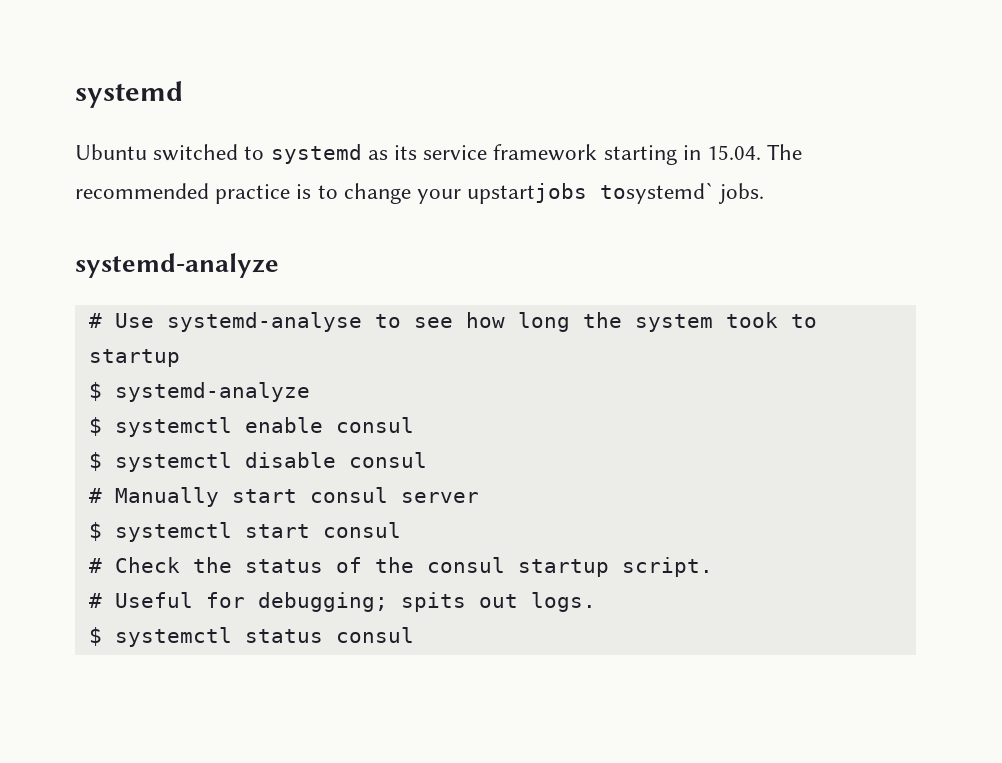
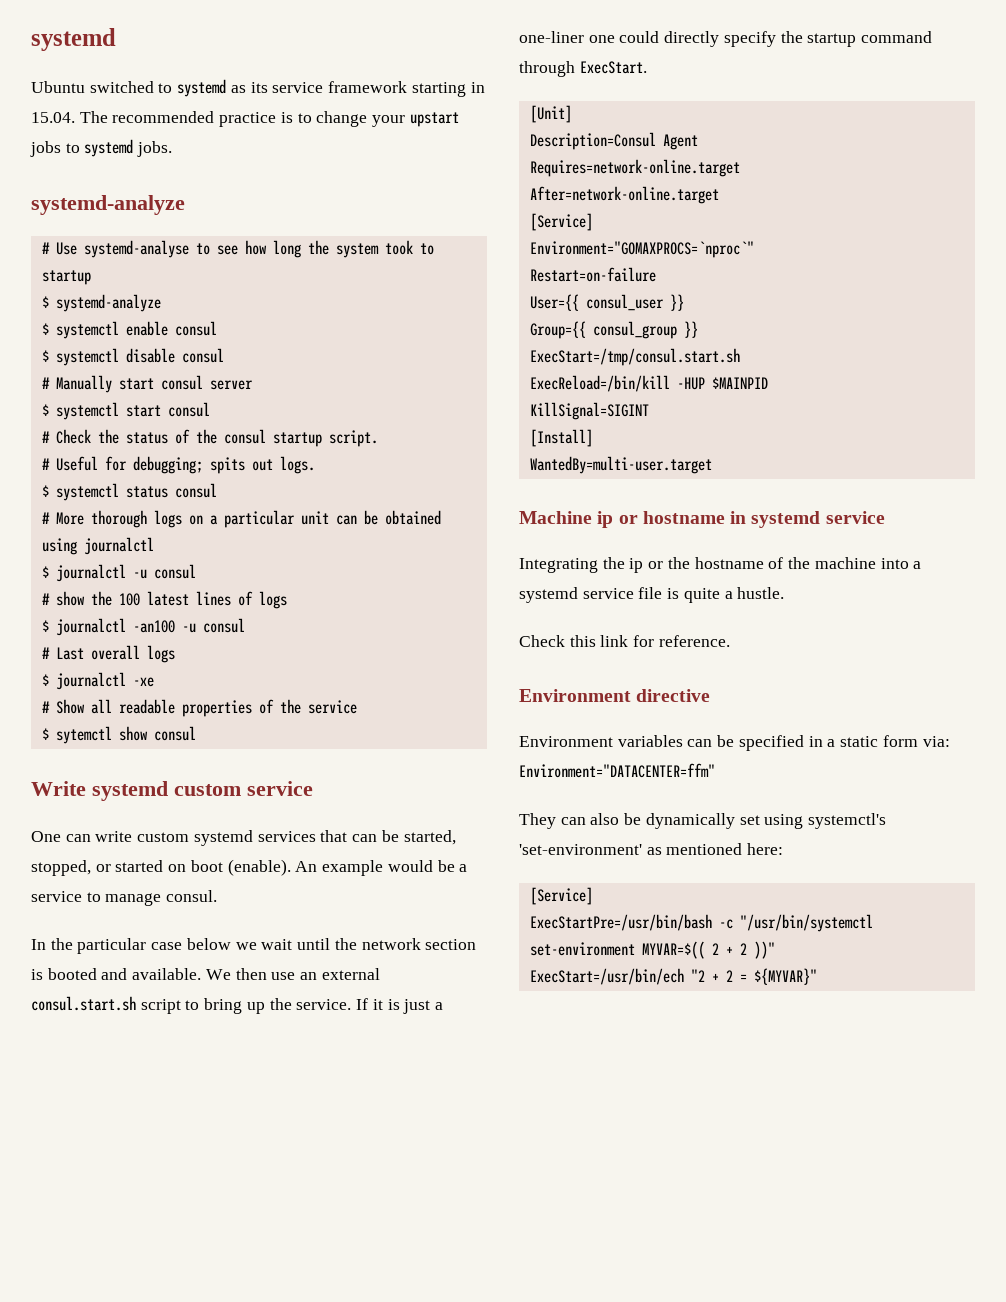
- Ubuntu switched to systemd as its service framework starting in 15.04. The recommended practice is to change your upstartjobs tosystemd` jobs.
+ Ubuntu switched to systemd as its service framework starting in 15.04. The recommended practice is to change your upstart jobs to systemd jobs.
+ # More thorough logs on a particular unit can be obtained using journalctl
+ $ journalctl -u consul
+ # show the 100 latest lines of logs
+ $ journalctl -an100 -u consul
+ # Last overall logs
+ $ journalctl -xe
+ # Show all readable properties of the service
+ $ sytemctl show consul
+ Write systemd custom service
+ One can write custom systemd services that can be started, stopped, or started on boot (enable). An example would be a service to manage consul.
+ In the particular case below we wait until the network section is booted and available. We then use an external consul.start.sh script to bring up the service. If it is just a one-liner one could directly specify the startup command through ExecStart.
+ [Unit]
+ Description=Consul Agent
+ Requires=network-online.target
+ After=network-online.target
+ [Service]
+ Environment="GOMAXPROCS=`nproc`"
+ Restart=on-failure
+ User={{ consul_user }}
+ Group={{ consul_group }}
+ ExecStart=/tmp/consul.start.sh
+ ExecReload=/bin/kill -HUP $MAINPID
+ KillSignal=SIGINT
+ [Install]
+ WantedBy=multi-user.target
+ Machine ip or hostname in systemd service
+ Integrating the ip or the hostname of the machine into a systemd service file is quite a hustle.
+ Check this link for reference.
+ Environment directive
+ Environment variables can be specified in a static form via: Environment="DATACENTER=ffm"
+ They can also be dynamically set using systemctl's 'set-environment' as mentioned here:
+ [Service]
+ ExecStartPre=/usr/bin/bash -c "/usr/bin/systemctl set-environment MYVAR=$(( 2 + 2 ))"
+ ExecStart=/usr/bin/ech "2 + 2 = ${MYVAR}"

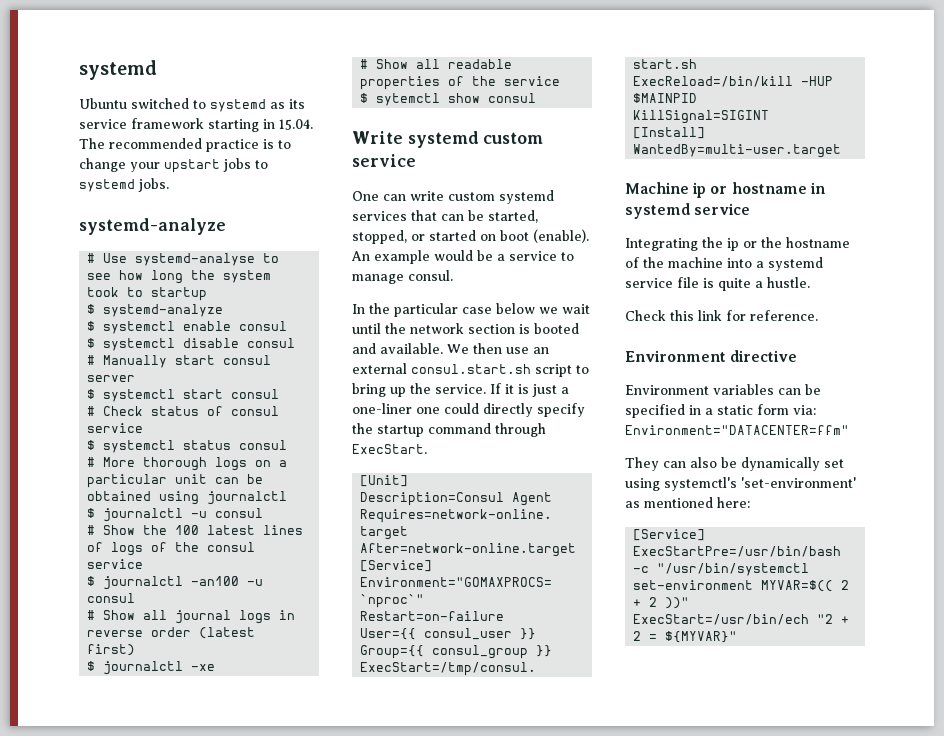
- # Check the status of the consul startup script.
- # Useful for debugging; spits out logs.
+ # Check status of consul service
- # show the 100 latest lines of logs
+ # Show the 100 latest lines of logs of the consul service
- # Last overall logs
+ # Show all journal logs in reverse order (latest first)

